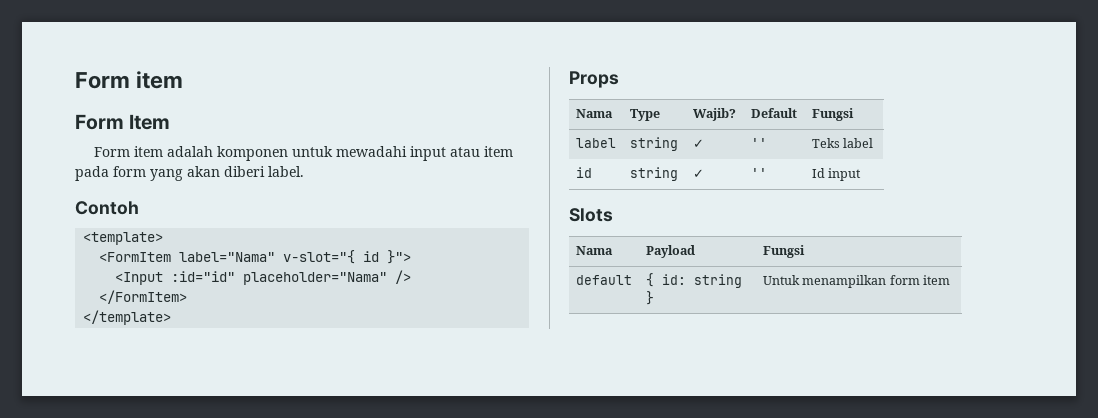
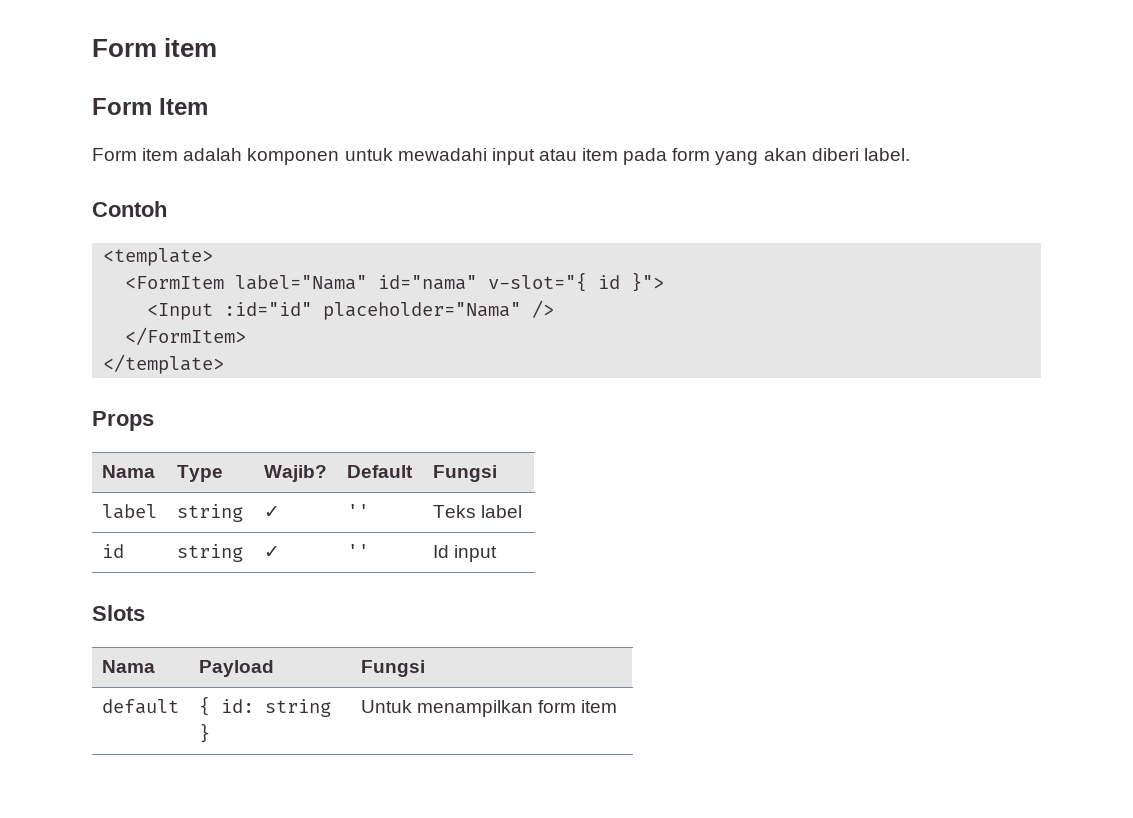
- <FormItem label="Nama" v-slot="{ id }">
+ <FormItem label="Nama" id="nama" v-slot="{ id }">

